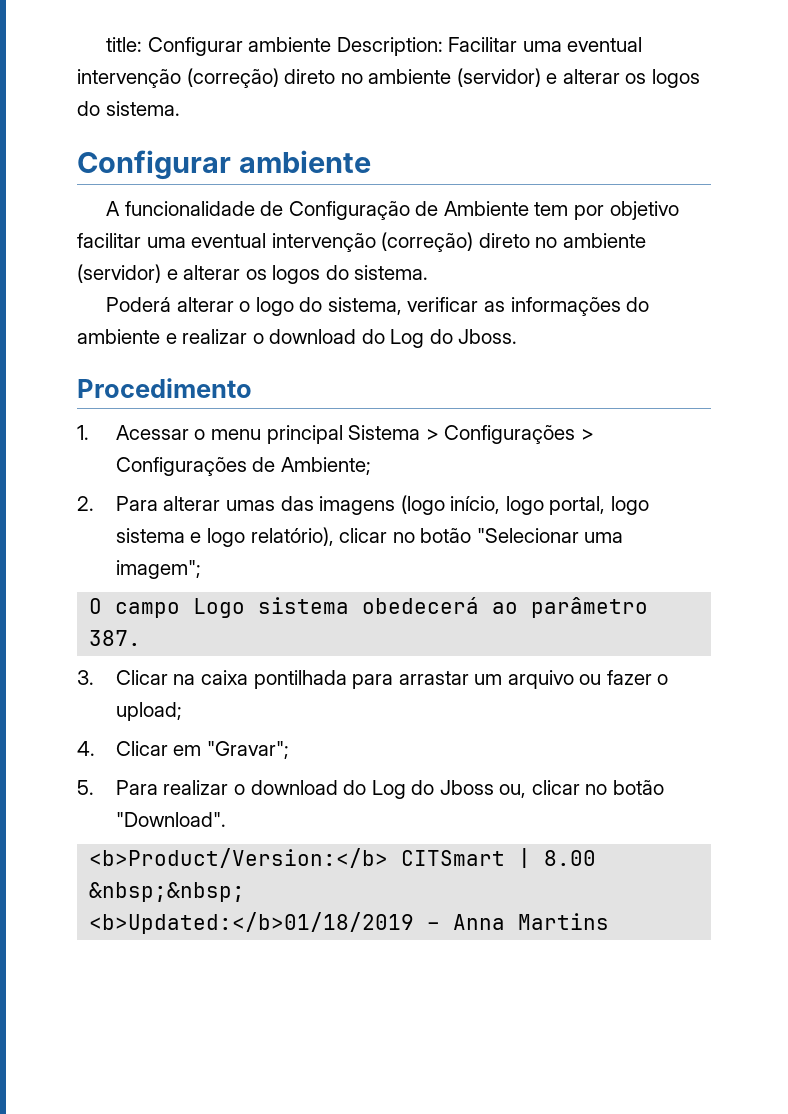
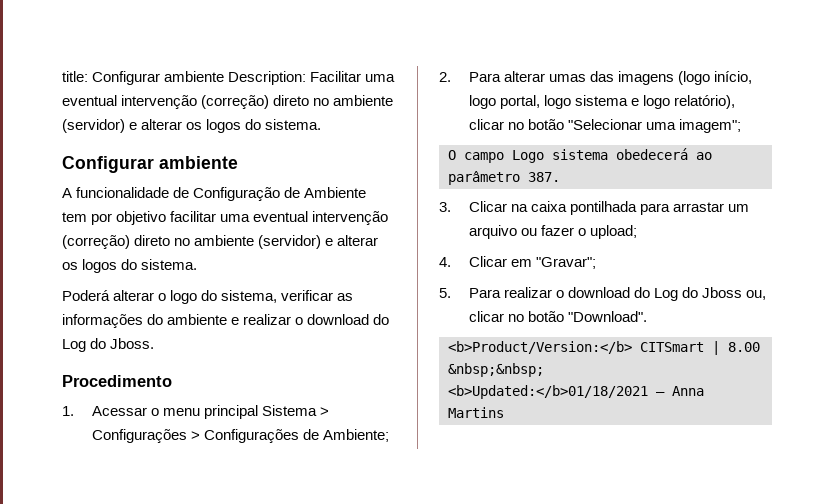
- <b>Updated:</b>01/18/2019 – Anna Martins
+ <b>Updated:</b>01/18/2021 – Anna Martins

